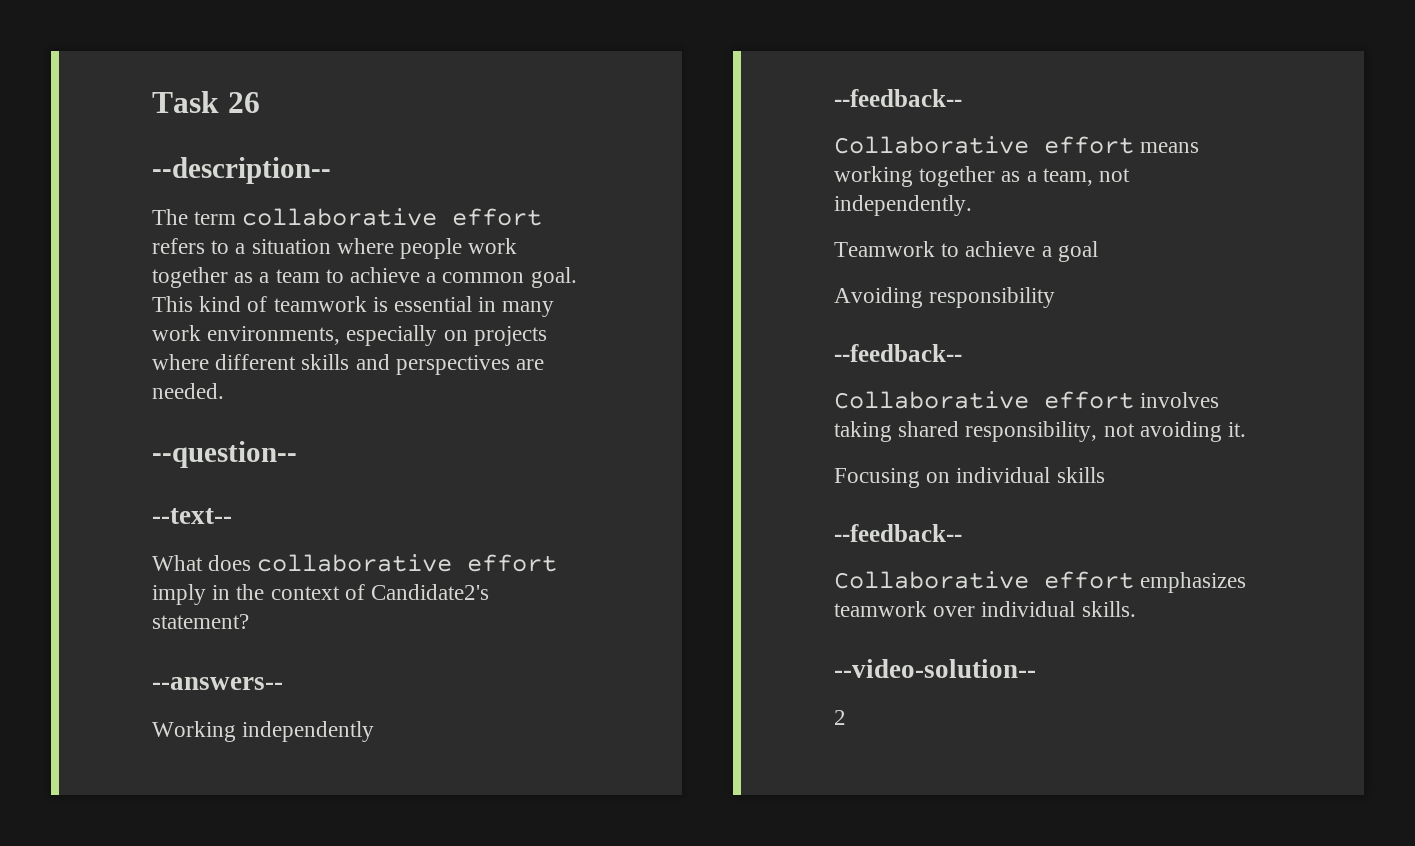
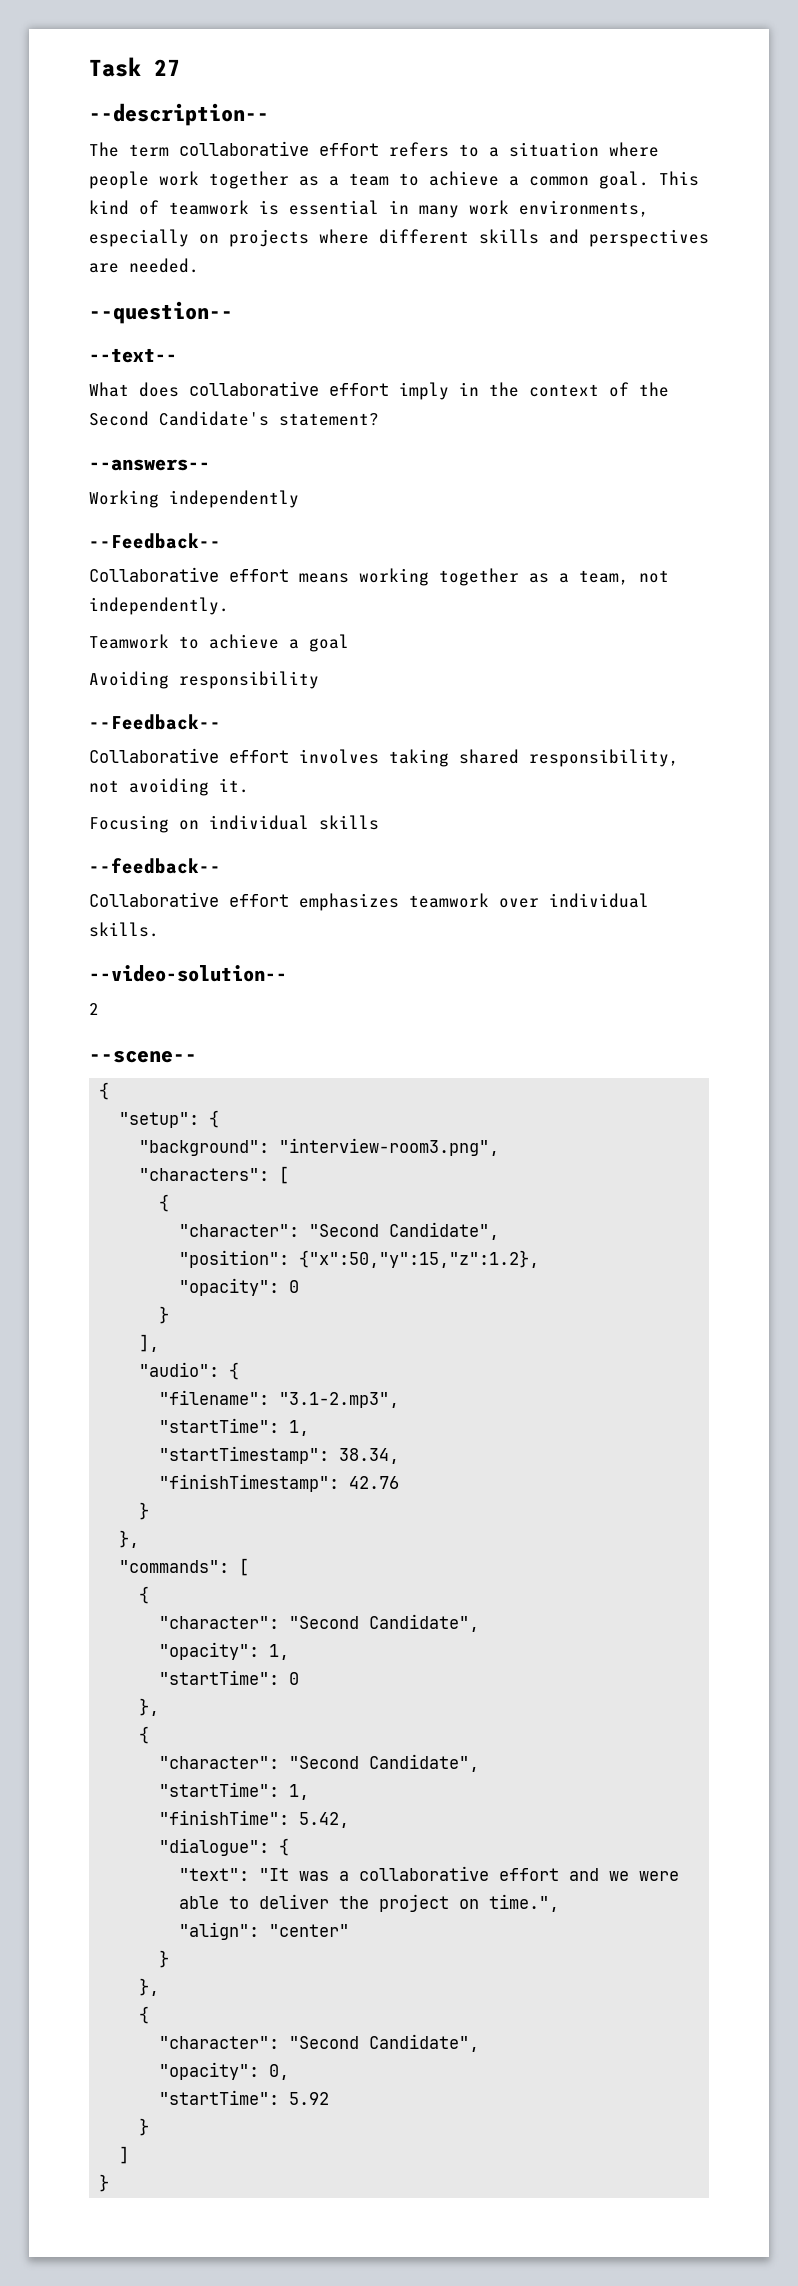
- Task 26
+ Task 27
- What does collaborative effort imply in the context of Candidate2's statement?
+ What does collaborative effort imply in the context of the Second Candidate's statement?
  Working independently
- --feedback--
+ --Feedback--
  Avoiding responsibility
- --feedback--
+ --Feedback--
+ --scene--
+ {
+ "setup": {
+ "background": "interview-room3.png",
+ "characters": [
+ {
+ "character": "Second Candidate",
+ "position": {"x":50,"y":15,"z":1.2},
+ "opacity": 0
+ }
+ ],
+ "audio": {
+ "filename": "3.1-2.mp3",
+ "startTime": 1,
+ "startTimestamp": 38.34,
+ "finishTimestamp": 42.76
+ }
+ },
+ "commands": [
+ {
+ "character": "Second Candidate",
+ "opacity": 1,
+ "startTime": 0
+ },
+ {
+ "character": "Second Candidate",
+ "startTime": 1,
+ "finishTime": 5.42,
+ "dialogue": {
+ "text": "It was a collaborative effort and we were able to deliver the project on time.",
+ "align": "center"
+ }
+ },
+ {
+ "character": "Second Candidate",
+ "opacity": 0,
+ "startTime": 5.92
+ }
+ ]
+ }

